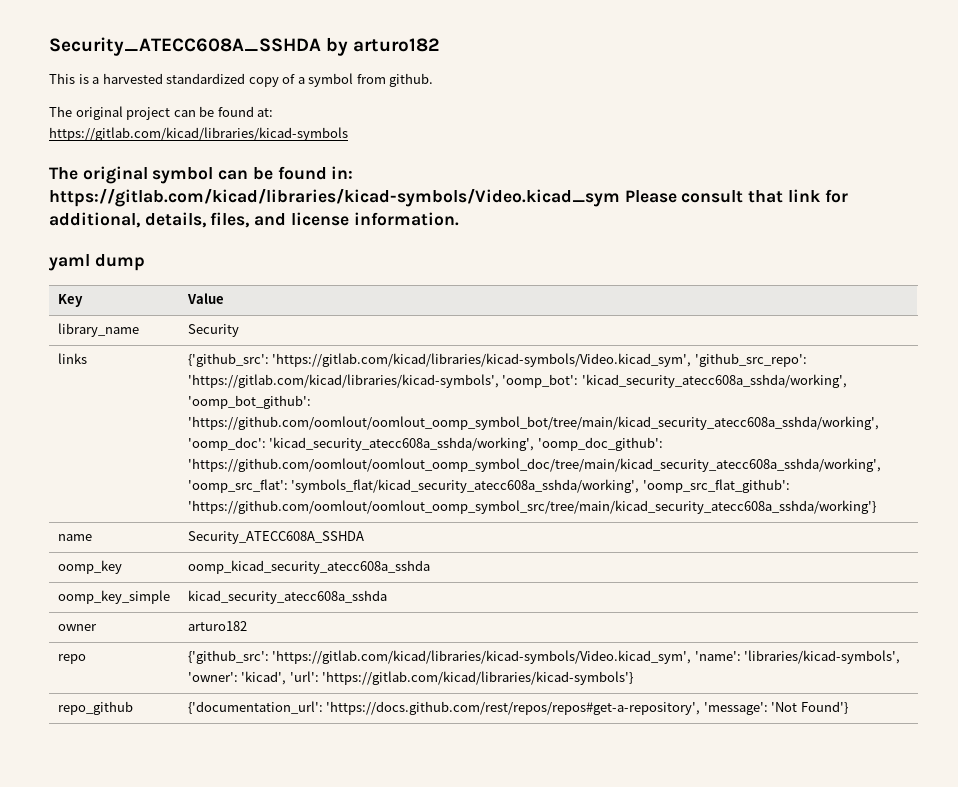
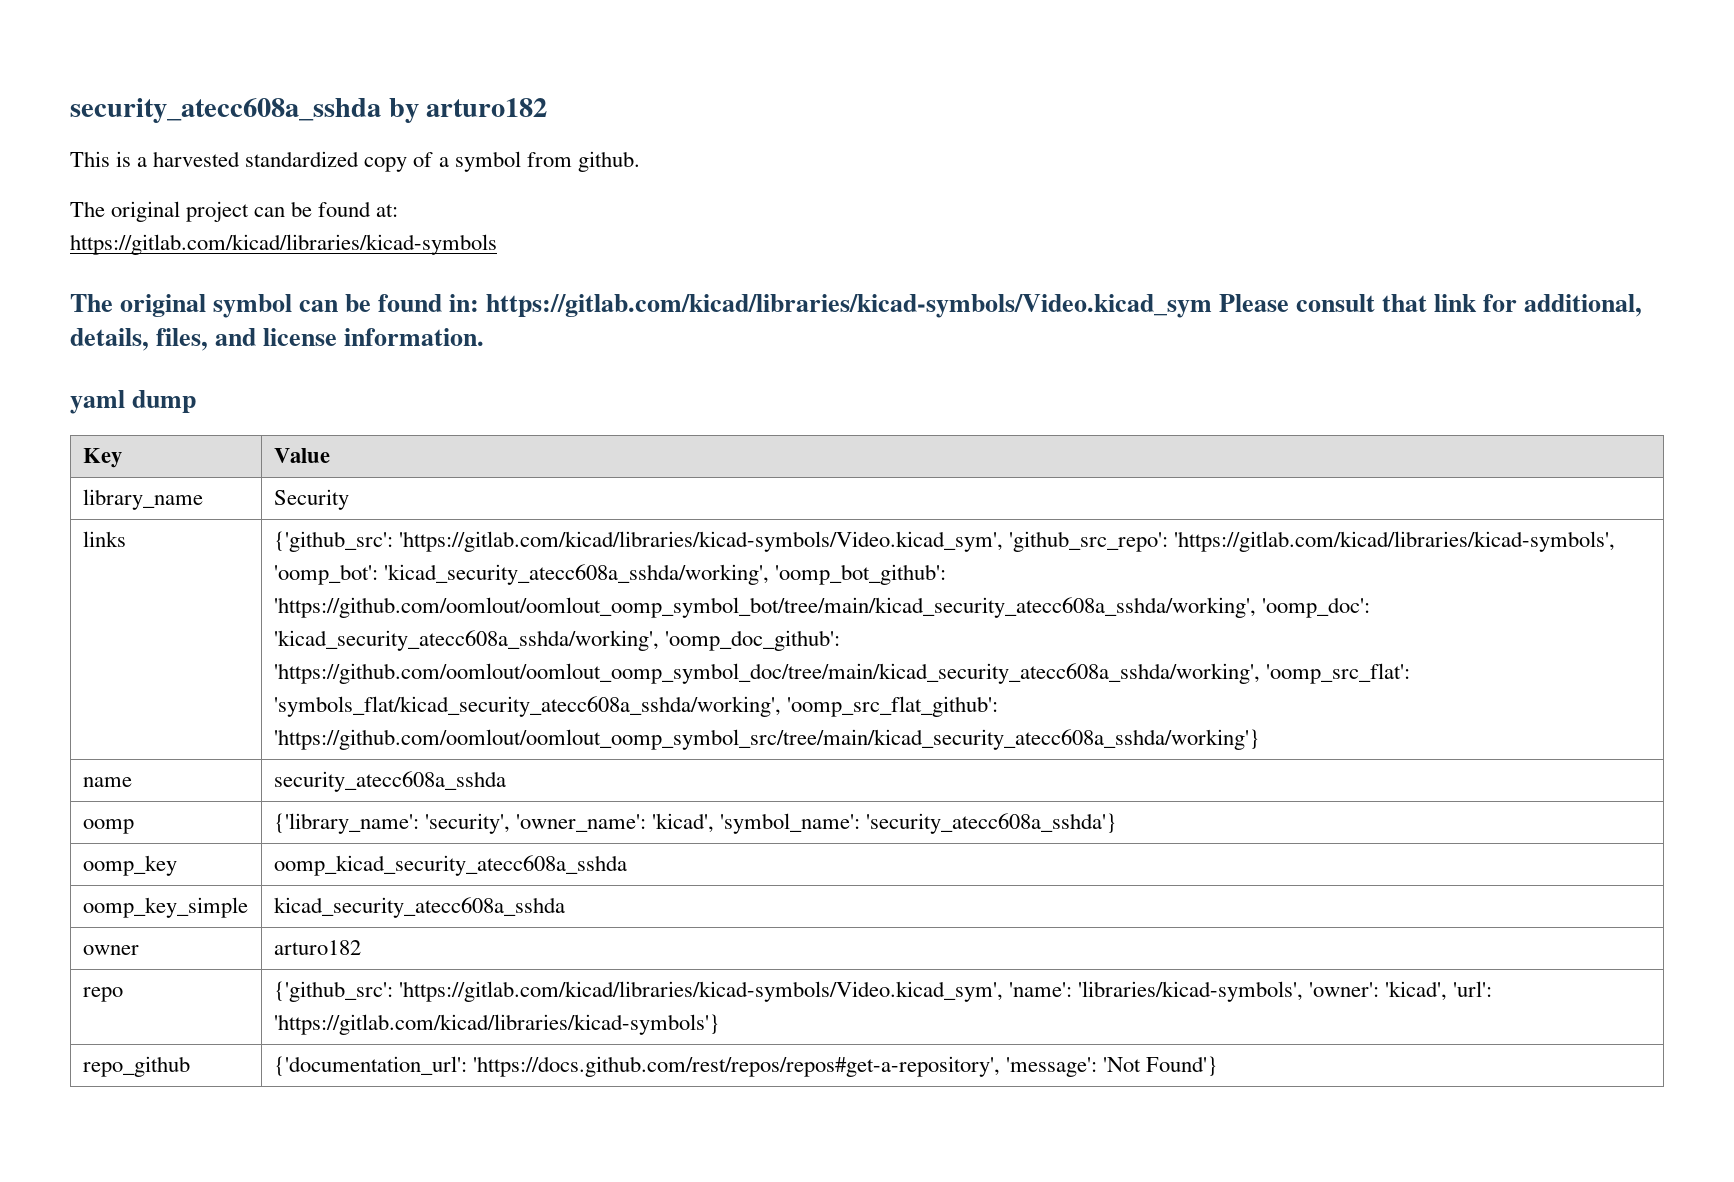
- Security_ATECC608A_SSHDA by arturo182
+ security_atecc608a_sshda by arturo182
- name | Security_ATECC608A_SSHDA
+ name | security_atecc608a_sshda
+ oomp | {'library_name': 'security', 'owner_name': 'kicad', 'symbol_name': 'security_atecc608a_sshda'}

